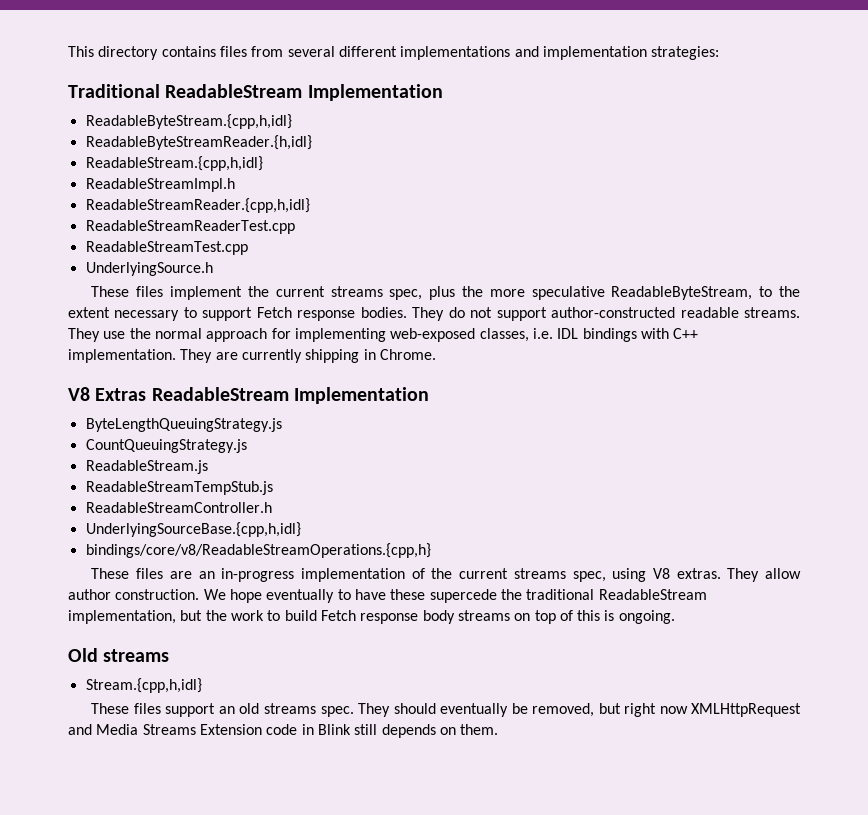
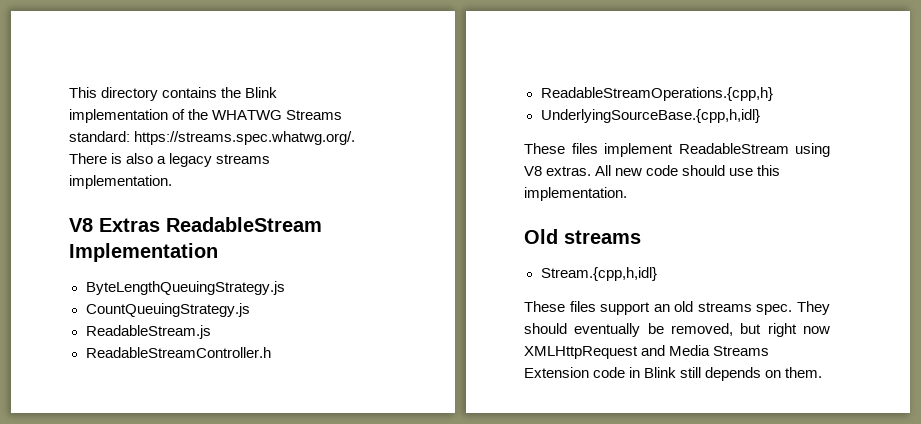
- This directory contains files from several different implementations and implementation strategies:
- Traditional ReadableStream Implementation
- ReadableByteStream.{cpp,h,idl}
- ReadableByteStreamReader.{h,idl}
- ReadableStream.{cpp,h,idl}
- ReadableStreamImpl.h
- ReadableStreamReader.{cpp,h,idl}
- ReadableStreamReaderTest.cpp
- ReadableStreamTest.cpp
- UnderlyingSource.h
- These files implement the current streams spec, plus the more speculative ReadableByteStream, to the extent necessary to support Fetch response bodies. They do not support author-constructed readable streams. They use the normal approach for implementing web-exposed classes, i.e. IDL bindings with C++ implementation. They are currently shipping in Chrome.
+ This directory contains the Blink implementation of the WHATWG Streams standard: https://streams.spec.whatwg.org/. There is also a legacy streams implementation.
- ReadableStreamTempStub.js
  ReadableStreamController.h
+ ReadableStreamOperations.{cpp,h}
- bindings/core/v8/ReadableStreamOperations.{cpp,h}
- These files are an in-progress implementation of the current streams spec, using V8 extras. They allow author construction. We hope eventually to have these supercede the traditional ReadableStream implementation, but the work to build Fetch response body streams on top of this is ongoing.
+ These files implement ReadableStream using V8 extras. All new code should use this implementation.

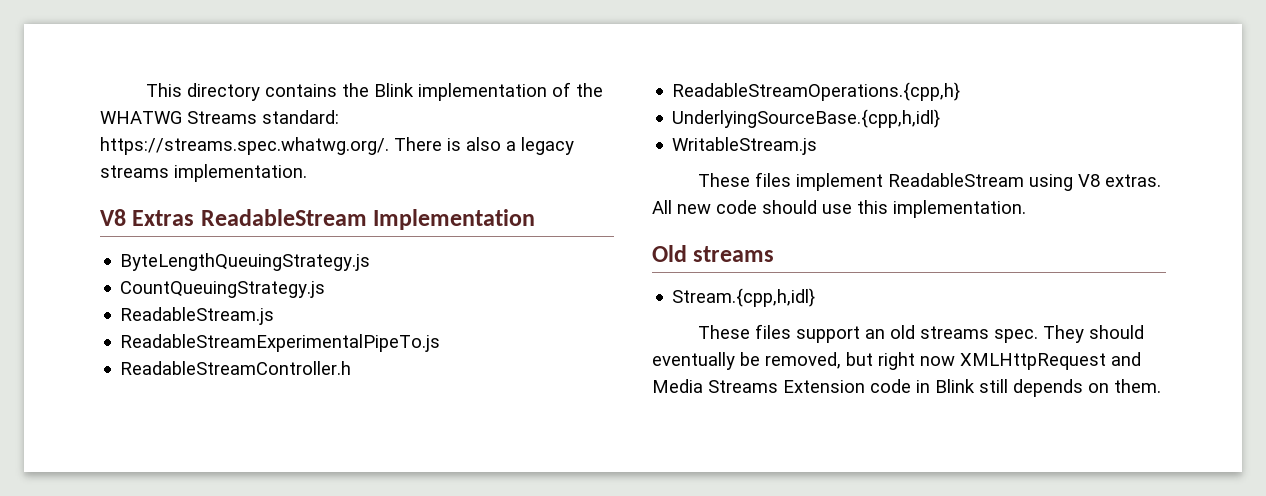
+ ReadableStreamExperimentalPipeTo.js
+ WritableStream.js

